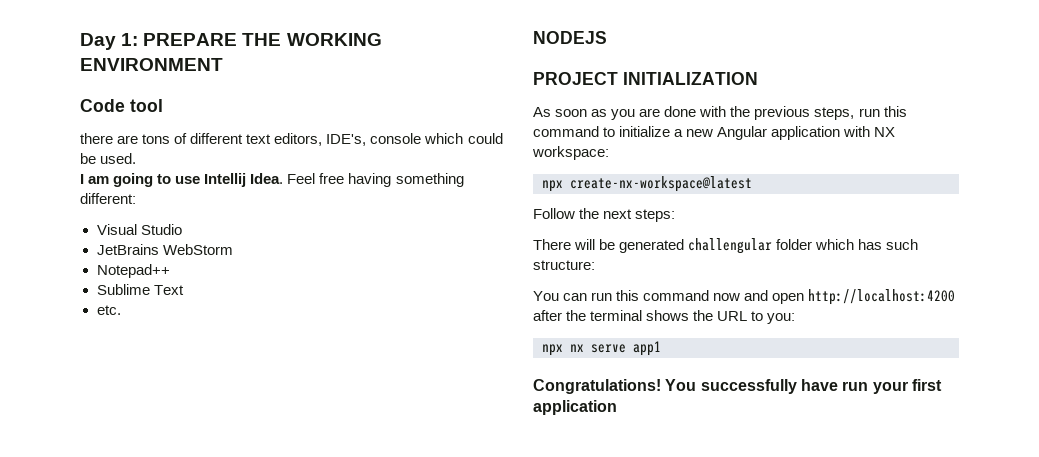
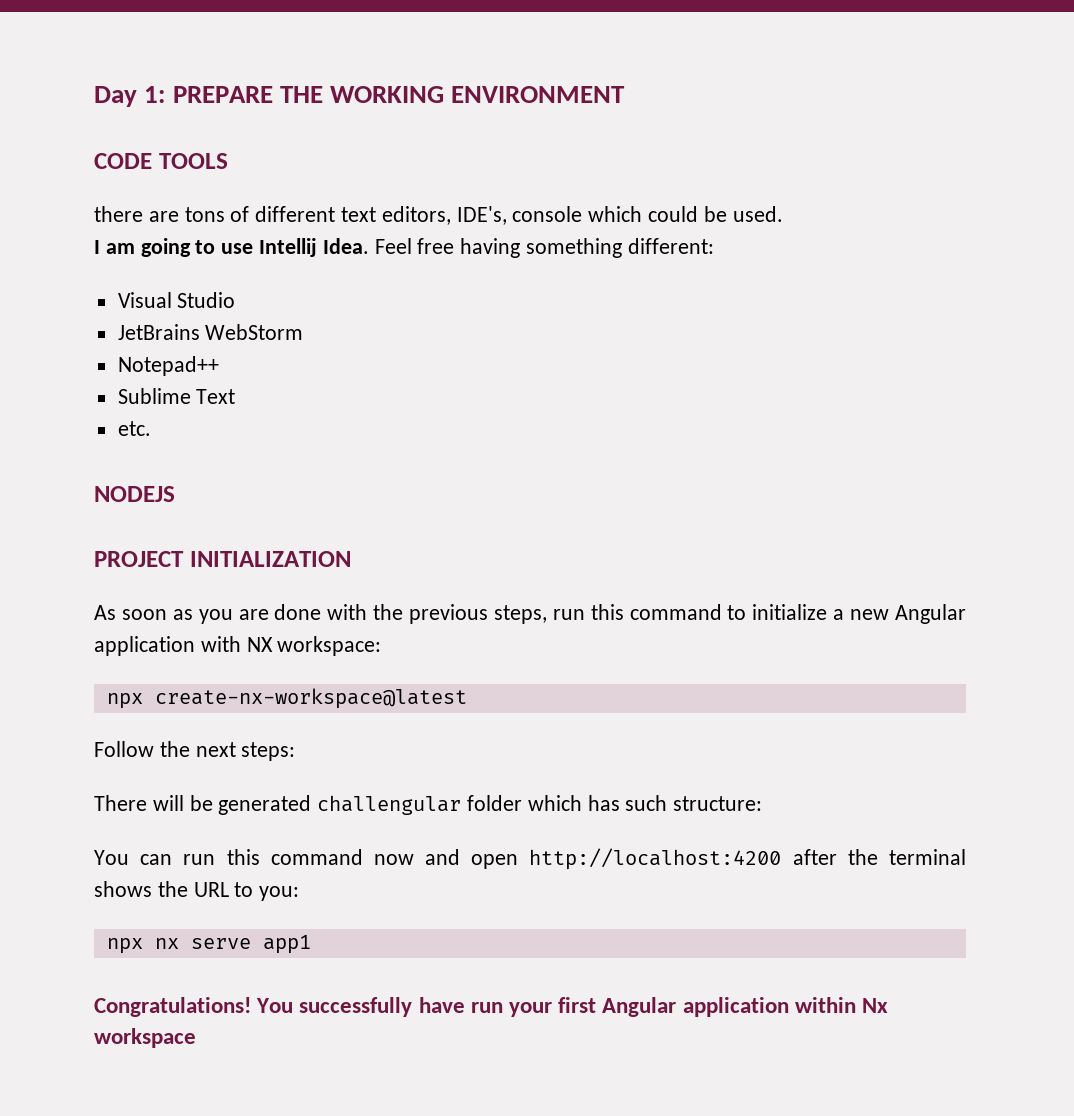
- Code tool
+ CODE TOOLS
- You successfully have run your first application
+ You successfully have run your first Angular application within Nx workspace

